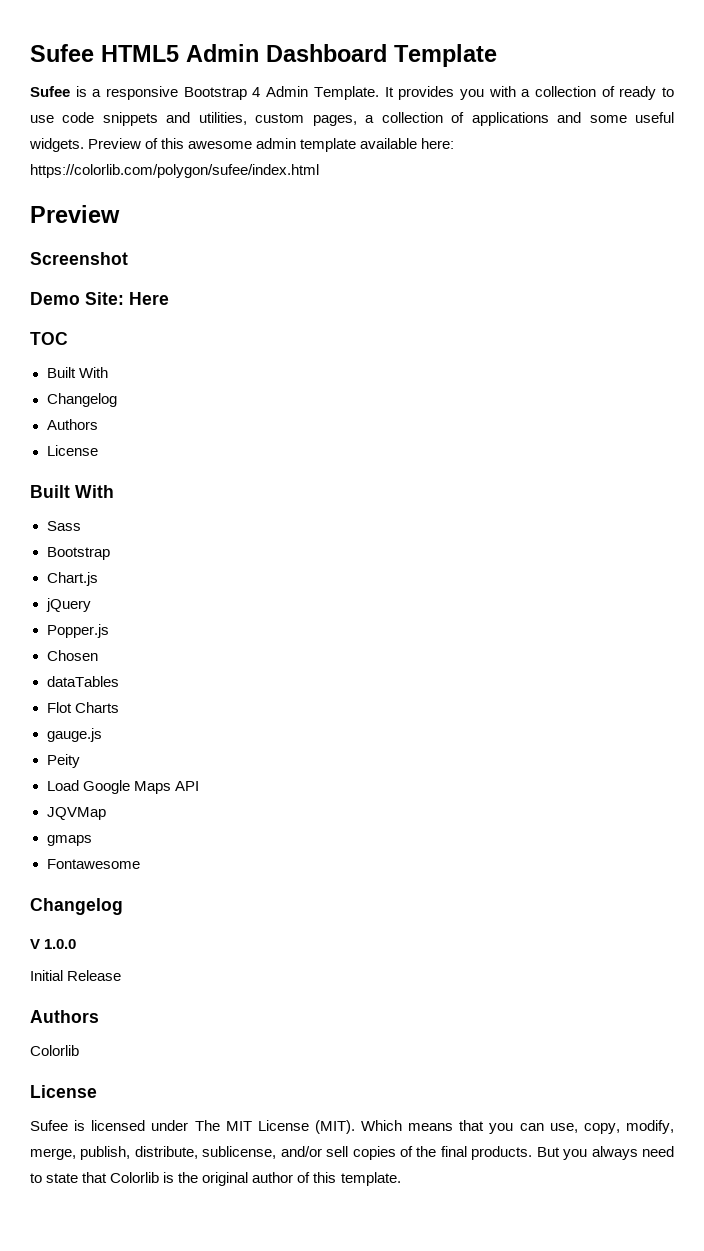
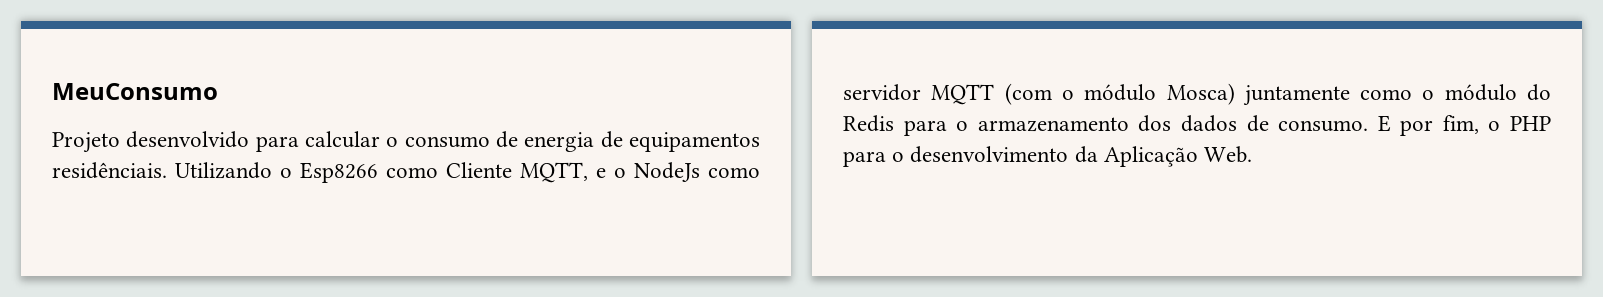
- Sufee HTML5 Admin Dashboard Template
- Sufee is a responsive Bootstrap 4 Admin Template. It provides you with a collection of ready to use code snippets and utilities, custom pages, a collection of applications and some useful widgets. Preview of this awesome admin template available here: https://colorlib.com/polygon/sufee/index.html
- Preview
- Screenshot
- Demo Site: Here
- TOC
- Built With
- Changelog
- Authors
- License
- Built With
- Sass
- Bootstrap
- Chart.js
- jQuery
- Popper.js
- Chosen
- dataTables
- Flot Charts
- gauge.js
- Peity
- Load Google Maps API
- JQVMap
- gmaps
- Fontawesome
- Changelog
- V 1.0.0
- Initial Release
- Authors
- Colorlib
- License
- Sufee is licensed under The MIT License (MIT). Which means that you can use, copy, modify, merge, publish, distribute, sublicense, and/or sell copies of the final products. But you always need to state that Colorlib is the original author of this template.
+ MeuConsumo
+ Projeto desenvolvido para calcular o consumo de energia de equipamentos residênciais. Utilizando o Esp8266 como Cliente MQTT, e o NodeJs como servidor MQTT (com o módulo Mosca) juntamente como o módulo do Redis para o armazenamento dos dados de consumo. E por fim, o PHP para o desenvolvimento da Aplicação Web.

